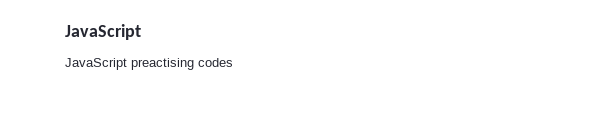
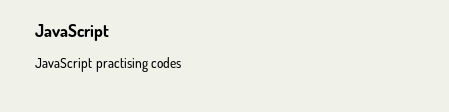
- JavaScript preactising codes
+ JavaScript practising codes

